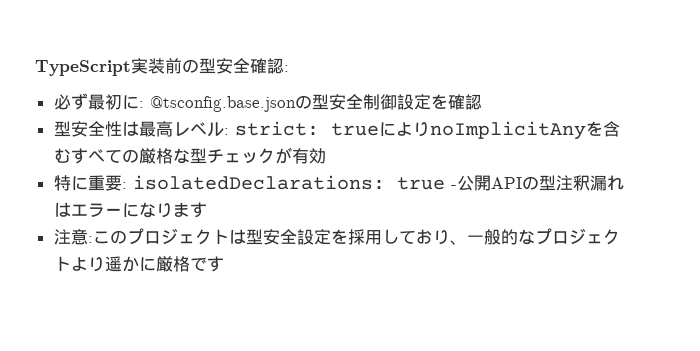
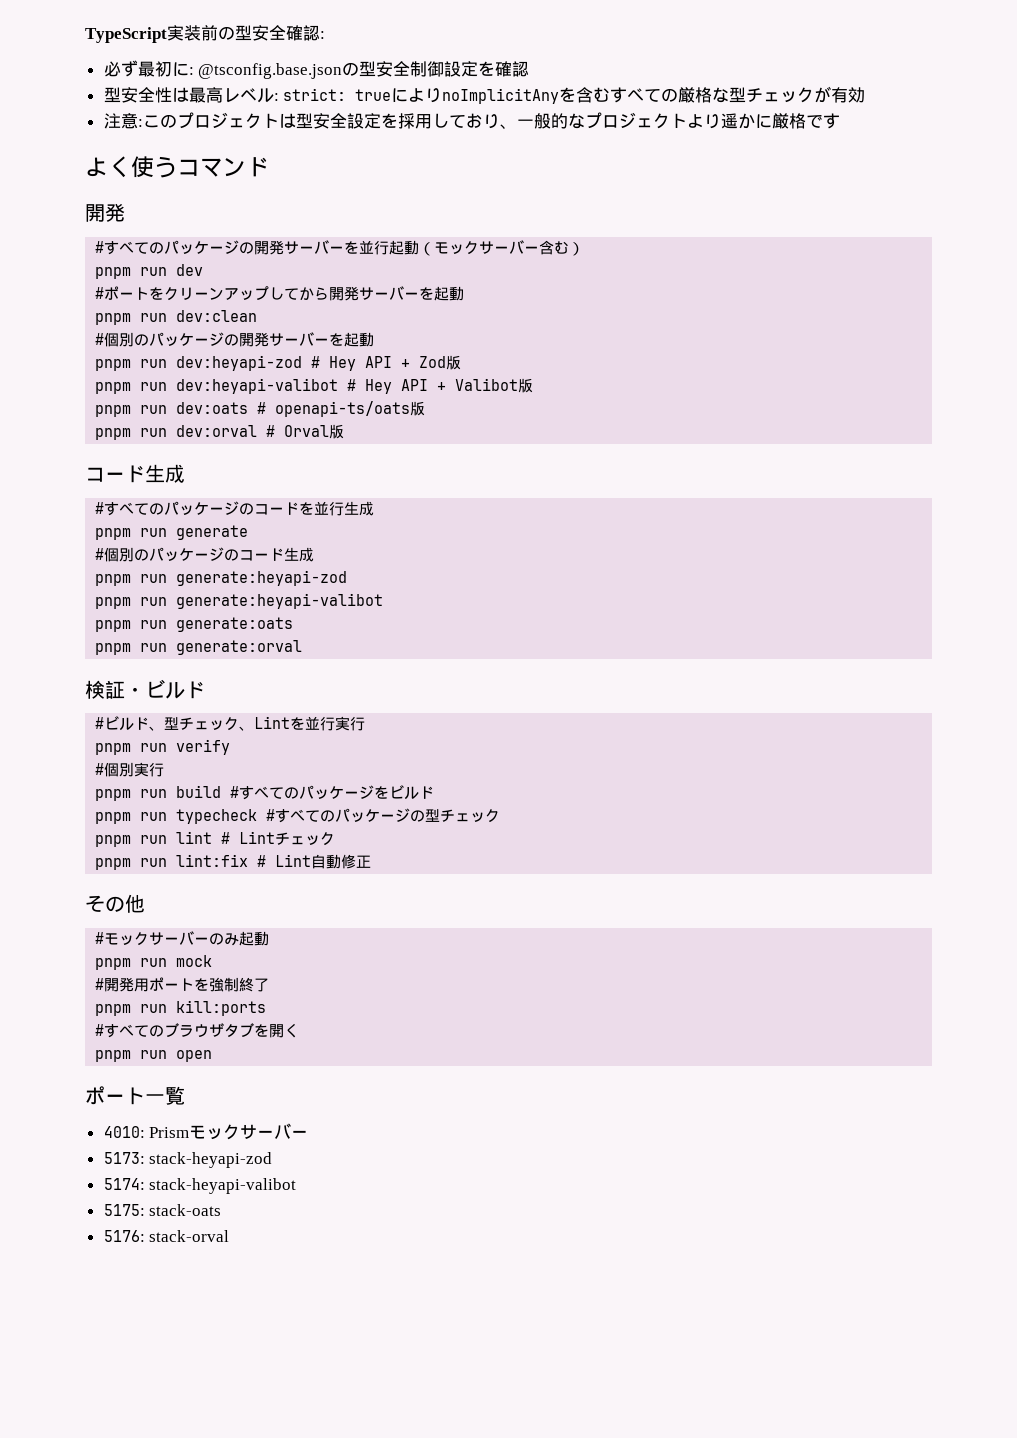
- 特に重要: isolatedDeclarations: true -公開APIの型注釈漏れはエラーになります
+ よく使うコマンド
+ 開発
+ #すべてのパッケージの開発サーバーを並行起動（モックサーバー含む）
+ pnpm run dev
+ #ポートをクリーンアップしてから開発サーバーを起動
+ pnpm run dev:clean
+ #個別のパッケージの開発サーバーを起動
+ pnpm run dev:heyapi-zod # Hey API + Zod版
+ pnpm run dev:heyapi-valibot # Hey API + Valibot版
+ pnpm run dev:oats # openapi-ts/oats版
+ pnpm run dev:orval # Orval版
+ コード生成
+ #すべてのパッケージのコードを並行生成
+ pnpm run generate
+ #個別のパッケージのコード生成
+ pnpm run generate:heyapi-zod
+ pnpm run generate:heyapi-valibot
+ pnpm run generate:oats
+ pnpm run generate:orval
+ 検証・ビルド
+ #ビルド、型チェック、Lintを並行実行
+ pnpm run verify
+ #個別実行
+ pnpm run build #すべてのパッケージをビルド
+ pnpm run typecheck #すべてのパッケージの型チェック
+ pnpm run lint # Lintチェック
+ pnpm run lint:fix # Lint自動修正
+ その他
+ #モックサーバーのみ起動
+ pnpm run mock
+ #開発用ポートを強制終了
+ pnpm run kill:ports
+ #すべてのブラウザタブを開く
+ pnpm run open
+ ポート一覧
+ 4010: Prismモックサーバー
+ 5173: stack-heyapi-zod
+ 5174: stack-heyapi-valibot
+ 5175: stack-oats
+ 5176: stack-orval

